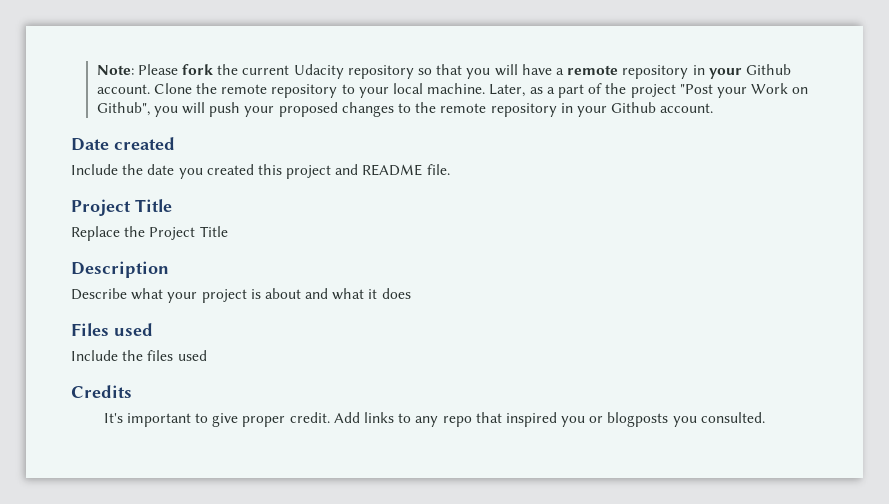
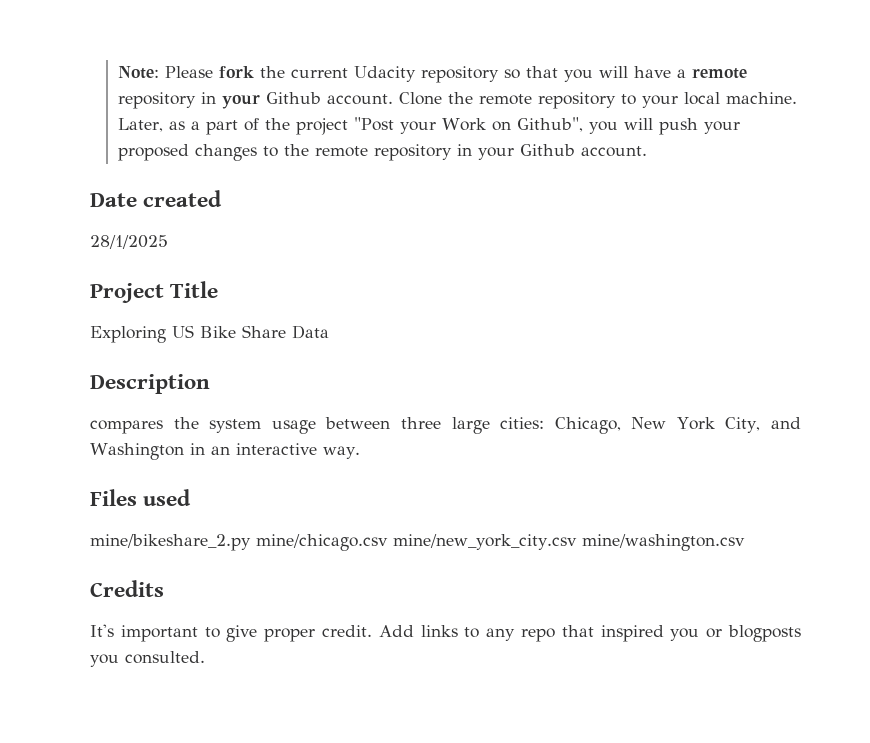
- Include the date you created this project and README file.
+ 28/1/2025
  Project Title
- Replace the Project Title
+ Exploring US Bike Share Data
  Description
- Describe what your project is about and what it does
+ compares the system usage between three large cities: Chicago, New York City, and Washington in an interactive way.
  Files used
- Include the files used
+ mine/bikeshare_2.py mine/chicago.csv mine/new_york_city.csv mine/washington.csv

